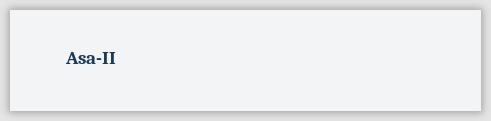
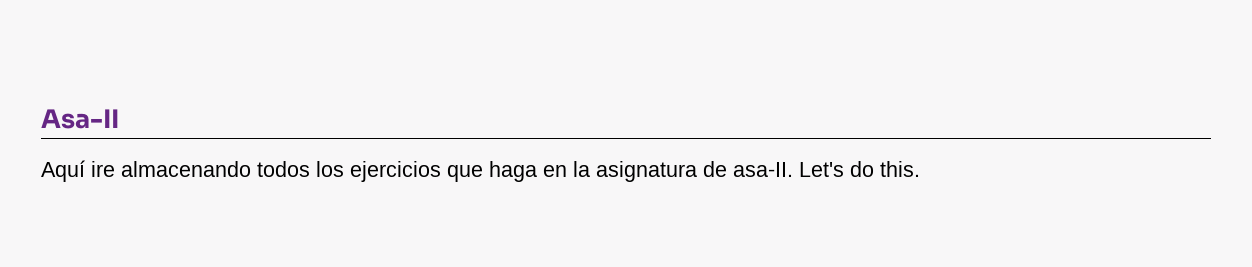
+ Aquí ire almacenando todos los ejercicios que haga en la asignatura de asa-II. Let's do this.

